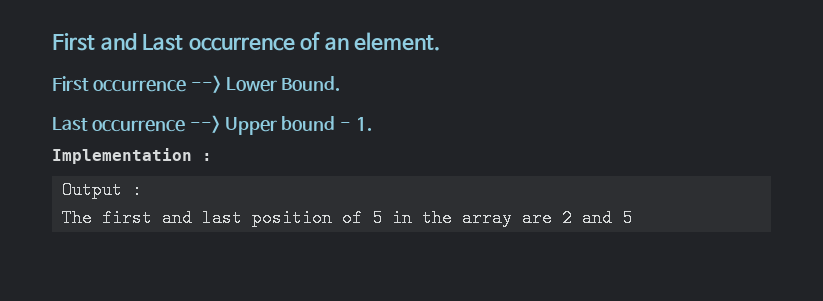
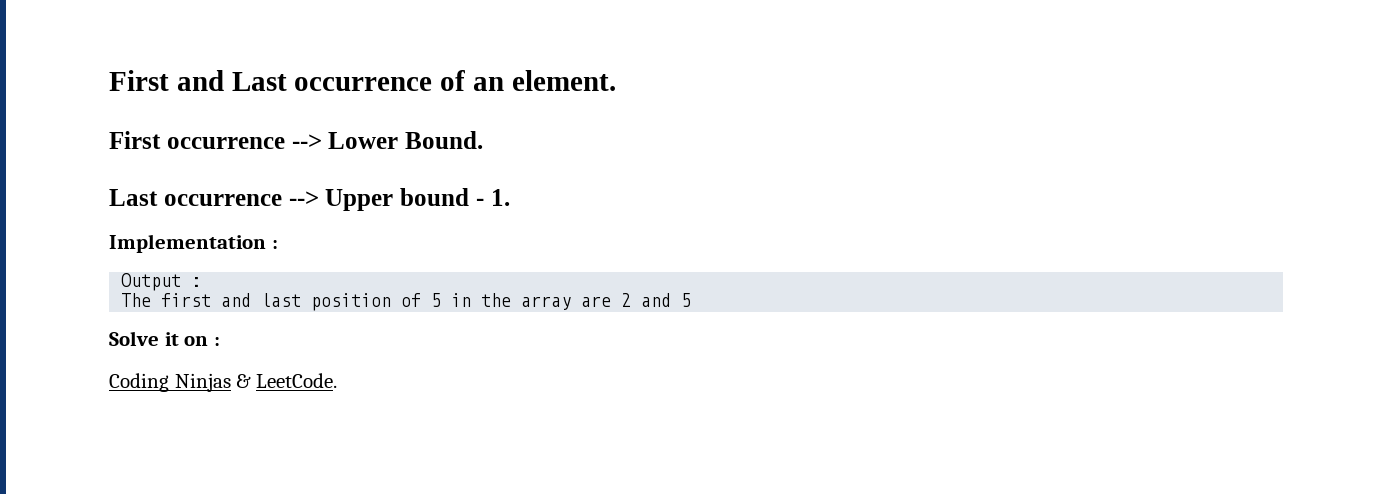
+ Solve it on :
+ Coding Ninjas & LeetCode.

